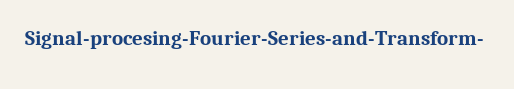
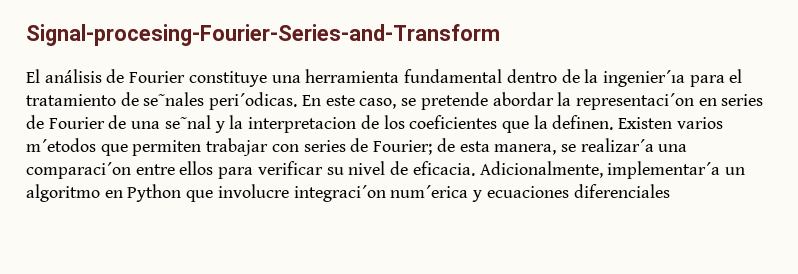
- Signal-procesing-Fourier-Series-and-Transform-
+ Signal-procesing-Fourier-Series-and-Transform
+ El análisis de Fourier constituye una herramienta fundamental dentro de la ingenier´ıa para el tratamiento de se˜nales peri´odicas. En este caso, se pretende abordar la representaci´on en series de Fourier de una se˜nal y la interpretacion de los coeficientes que la definen. Existen varios m´etodos que permiten trabajar con series de Fourier; de esta manera, se realizar´a una comparaci´on entre ellos para verificar su nivel de eficacia. Adicionalmente, implementar´a un algoritmo en Python que involucre integraci´on num´erica y ecuaciones diferenciales

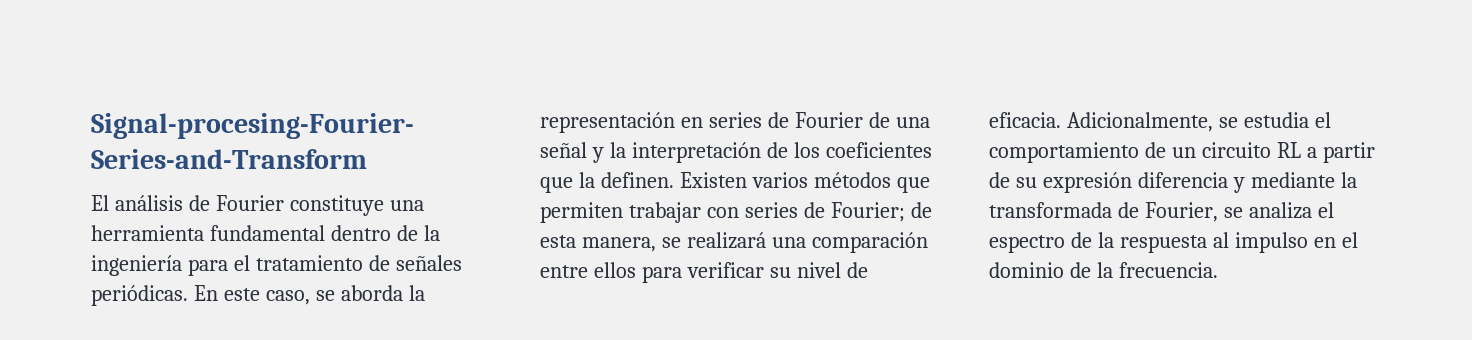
- El análisis de Fourier constituye una herramienta fundamental dentro de la ingenier´ıa para el tratamiento de se˜nales peri´odicas.
+ El análisis de Fourier constituye una herramienta fundamental dentro de la ingeniería para el tratamiento de señales periódicas.
- En este caso, se pretende abordar la representaci´on en series de Fourier de una se˜nal y la interpretacion de los coeficientes que la definen.
+ En este caso, se aborda la representación en series de Fourier de una señal y la interpretación de los coeficientes que la definen.
- Existen varios m´etodos que permiten trabajar con series de Fourier; de esta manera, se realizar´a una comparaci´on entre ellos para verificar su nivel de eficacia.
+ Existen varios métodos que permiten trabajar con series de Fourier; de esta manera, se realizará una comparación entre ellos para verificar su nivel de eficacia.
- Adicionalmente, implementar´a un algoritmo en Python que involucre integraci´on num´erica y ecuaciones diferenciales
+ Adicionalmente, se estudia el comportamiento de un circuito RL a partir de su expresión diferencia y mediante la transformada de Fourier, se analiza el espectro de la respuesta al impulso en el dominio de la frecuencia.

